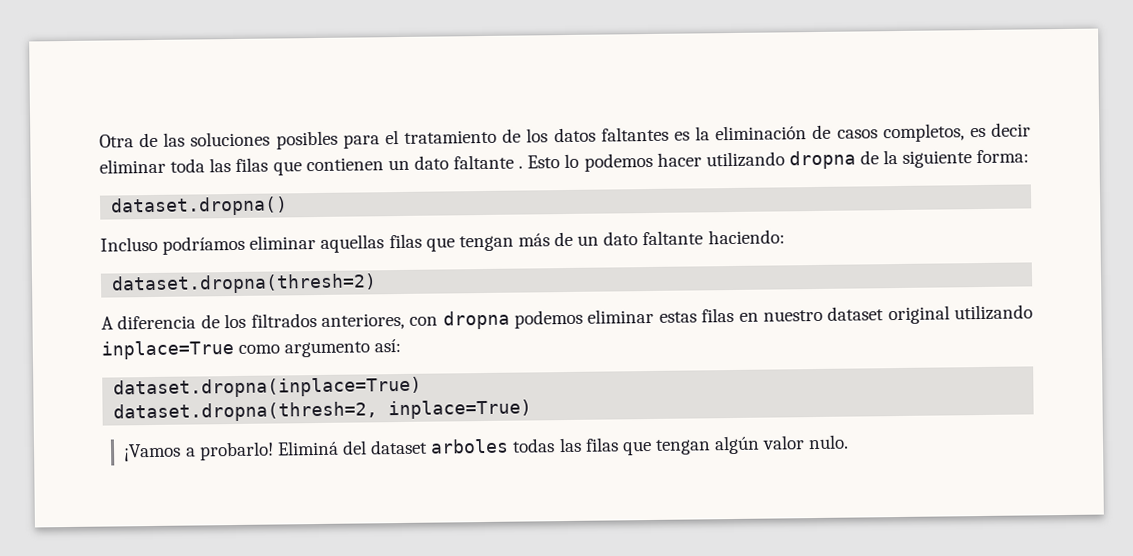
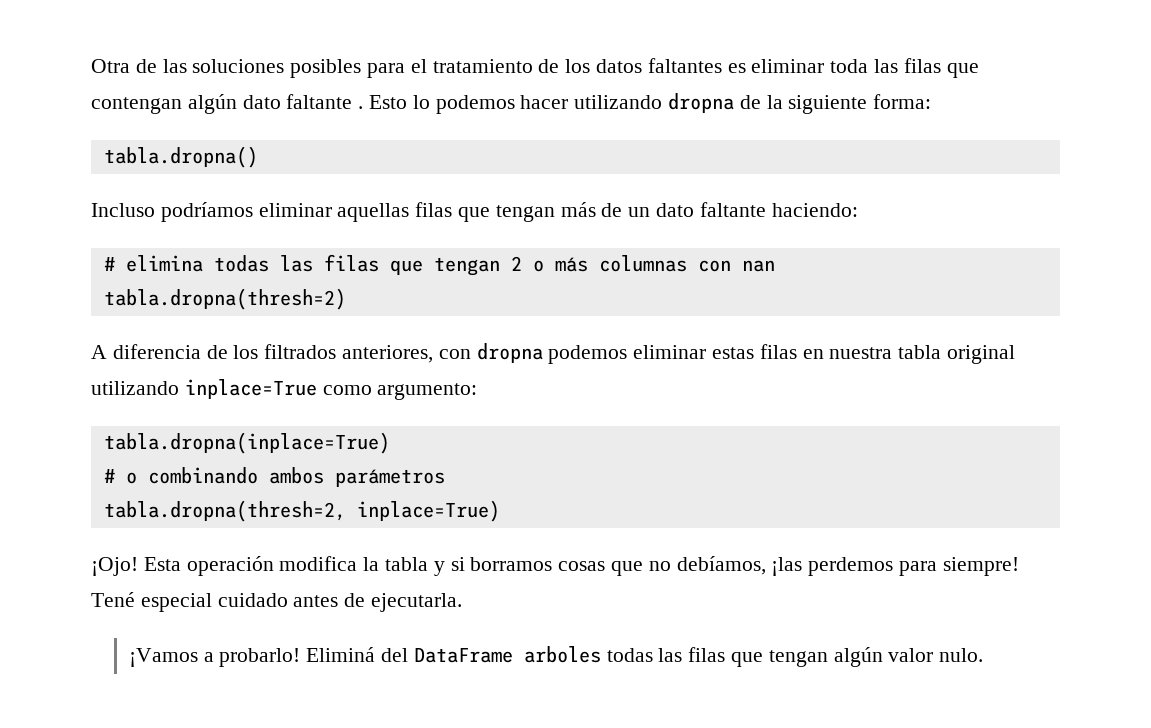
- Otra de las soluciones posibles para el tratamiento de los datos faltantes es la eliminación de casos completos, es decir eliminar toda las filas que contienen un dato faltante .
+ Otra de las soluciones posibles para el tratamiento de los datos faltantes es eliminar toda las filas que contengan algún dato faltante .
- dataset.dropna()
+ tabla.dropna()
- dataset.dropna(thresh=2)
+ # elimina todas las filas que tengan 2 o más columnas con nan
+ tabla.dropna(thresh=2)
- A diferencia de los filtrados anteriores, con dropna podemos eliminar estas filas en nuestro dataset original utilizando inplace=True como argumento así:
- dataset.dropna(inplace=True)
- dataset.dropna(thresh=2, inplace=True)
+ A diferencia de los filtrados anteriores, con dropna podemos eliminar estas filas en nuestra tabla original utilizando inplace=True como argumento:
+ tabla.dropna(inplace=True)
+ # o combinando ambos parámetros
+ tabla.dropna(thresh=2, inplace=True)
+ ¡Ojo! Esta operación modifica la tabla y si borramos cosas que no debíamos, ¡las perdemos para siempre! Tené especial cuidado antes de ejecutarla.
- Eliminá del dataset arboles todas las filas que tengan algún valor nulo.
+ Eliminá del DataFrame arboles todas las filas que tengan algún valor nulo.

